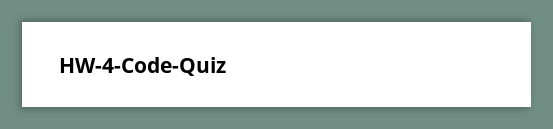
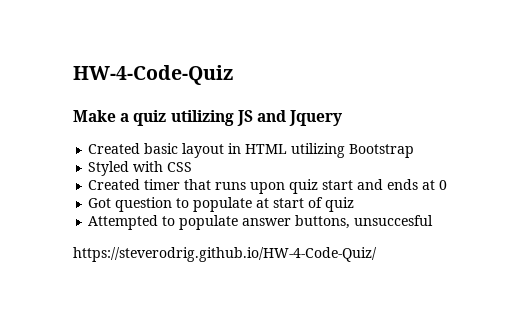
+ Make a quiz utilizing JS and Jquery
+ Created basic layout in HTML utilizing Bootstrap
+ Styled with CSS
+ Created timer that runs upon quiz start and ends at 0
+ Got question to populate at start of quiz
+ Attempted to populate answer buttons, unsuccesful
+ https://steverodrig.github.io/HW-4-Code-Quiz/

